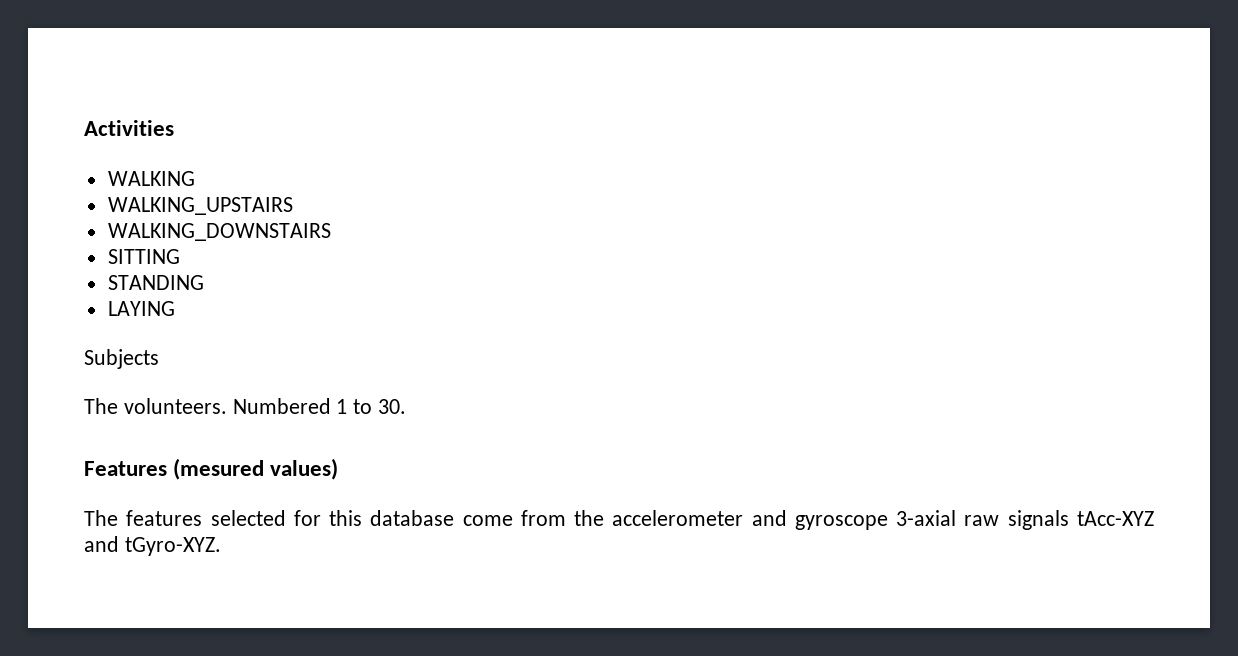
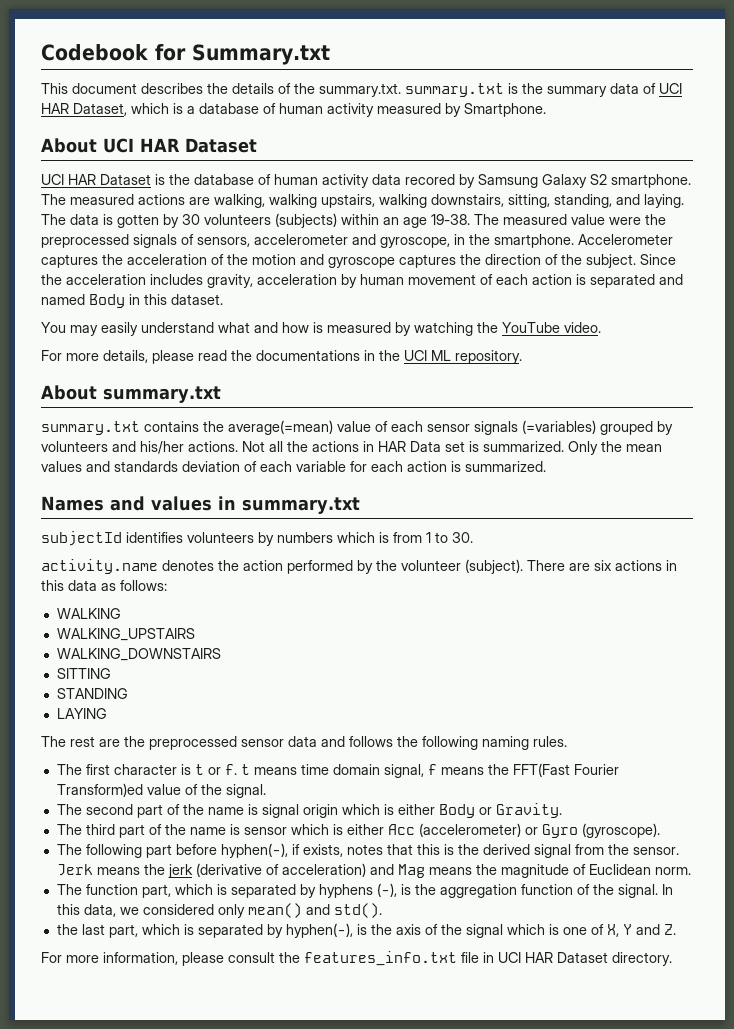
- Activities
+ Codebook for Summary.txt
+ This document describes the details of the summary.txt. summary.txt is the summary data of UCI HAR Dataset, which is a database of human activity measured by Smartphone.
+ About UCI HAR Dataset
+ UCI HAR Dataset is the database of human activity data recored by Samsung Galaxy S2 smartphone. The measured actions are walking, walking upstairs, walking downstairs, sitting, standing, and laying. The data is gotten by 30 volunteers (subjects) within an age 19-38. The measured value were the preprocessed signals of sensors, accelerometer and gyroscope, in the smartphone. Accelerometer captures the acceleration of the motion and gyroscope captures the direction of the subject. Since the acceleration includes gravity, acceleration by human movement of each action is separated and named Body in this dataset.
+ You may easily understand what and how is measured by watching the YouTube video.
+ For more details, please read the documentations in the UCI ML repository.
+ About summary.txt
+ summary.txt contains the average(=mean) value of each sensor signals (=variables) grouped by volunteers and his/her actions. Not all the actions in HAR Data set is summarized. Only the mean values and standards deviation of each variable for each action is summarized.
+ Names and values in summary.txt
+ subjectId identifies volunteers by numbers which is from 1 to 30.
+ activity.name denotes the action performed by the volunteer (subject). There are six actions in this data as follows:
- Subjects
- The volunteers. Numbered 1 to 30.
- Features (mesured values)
- The features selected for this database come from the accelerometer and gyroscope 3-axial raw signals tAcc-XYZ and tGyro-XYZ.
+ The rest are the preprocessed sensor data and follows the following naming rules.
+ The first character is t or f. t means time domain signal, f means the FFT(Fast Fourier Transform)ed value of the signal.
+ The second part of the name is signal origin which is either Body or Gravity.
+ The third part of the name is sensor which is either Acc (accelerometer) or Gyro (gyroscope).
+ The following part before hyphen(-), if exists, notes that this is the derived signal from the sensor. Jerk means the jerk (derivative of acceleration) and Mag means the magnitude of Euclidean norm.
+ The function part, which is separated by hyphens (-), is the aggregation function of the signal. In this data, we considered only mean() and std().
+ the last part, which is separated by hyphen(-), is the axis of the signal which is one of X, Y and Z.
+ For more information, please consult the features_info.txt file in UCI HAR Dataset directory.

